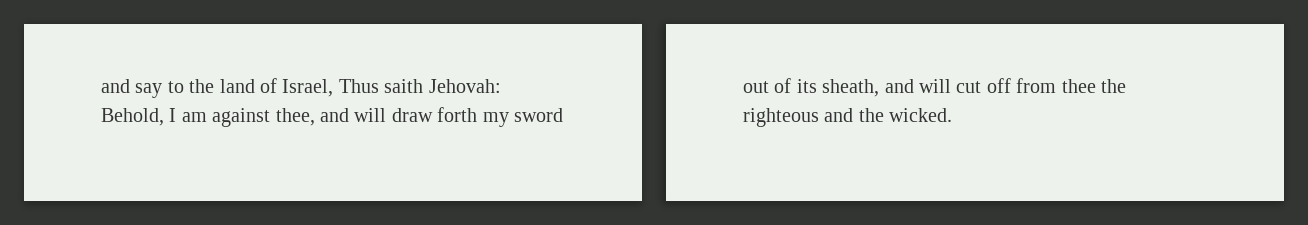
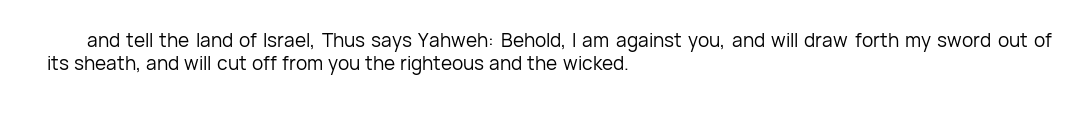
- and say to the land of Israel, Thus saith Jehovah: Behold, I am against thee, and will draw forth my sword out of its sheath, and will cut off from thee the righteous and the wicked.
+ and tell the land of Israel, Thus says Yahweh: Behold, I am against you, and will draw forth my sword out of its sheath, and will cut off from you the righteous and the wicked.

